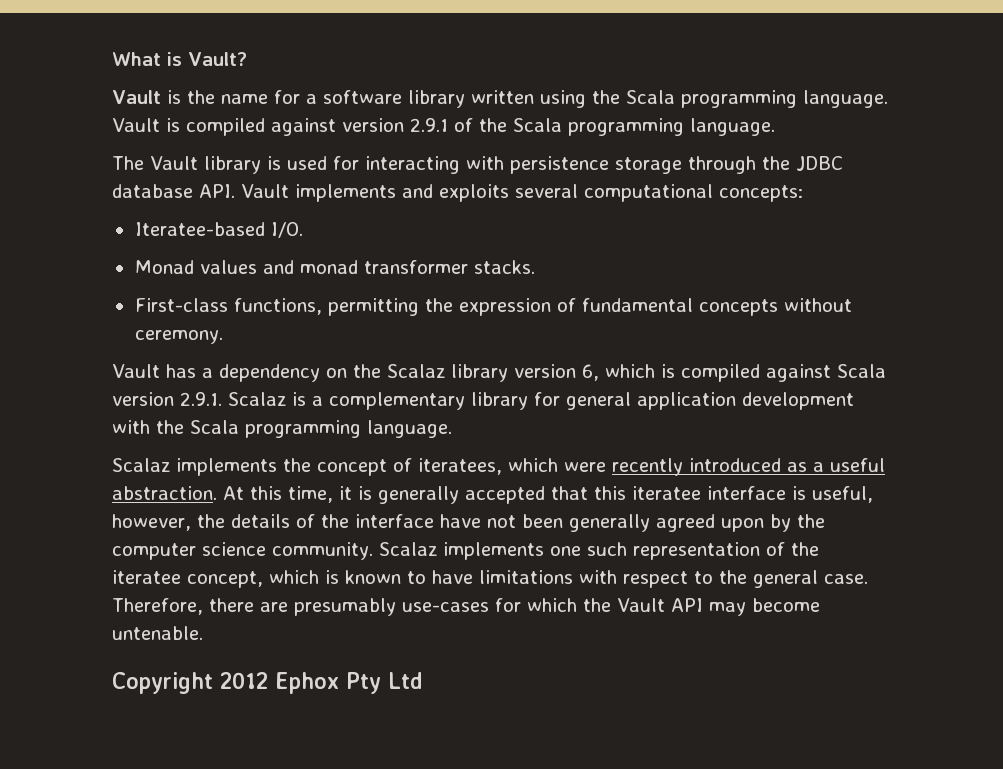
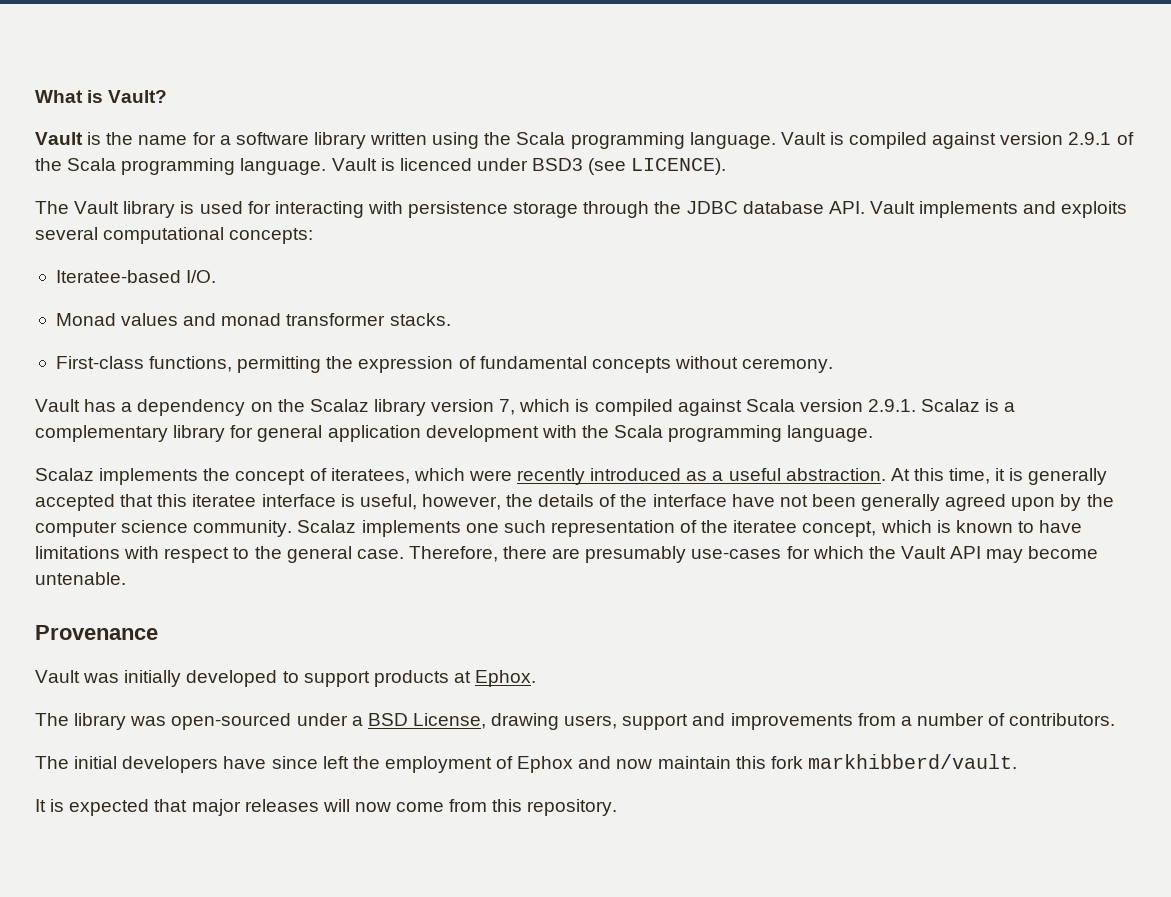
+ Vault is licenced under BSD3 (see LICENCE).
- Vault has a dependency on the Scalaz library version 6, which is compiled against Scala version 2.9.1. Scalaz is a complementary library for general application development with the Scala programming language.
+ Vault has a dependency on the Scalaz library version 7, which is compiled against Scala version 2.9.1. Scalaz is a complementary library for general application development with the Scala programming language.
- Copyright 2012 Ephox Pty Ltd
+ Provenance
+ Vault was initially developed to support products at Ephox.
+ The library was open-sourced under a BSD License, drawing users, support and improvements from a number of contributors.
+ The initial developers have since left the employment of Ephox and now maintain this fork markhibberd/vault.
+ It is expected that major releases will now come from this repository.

